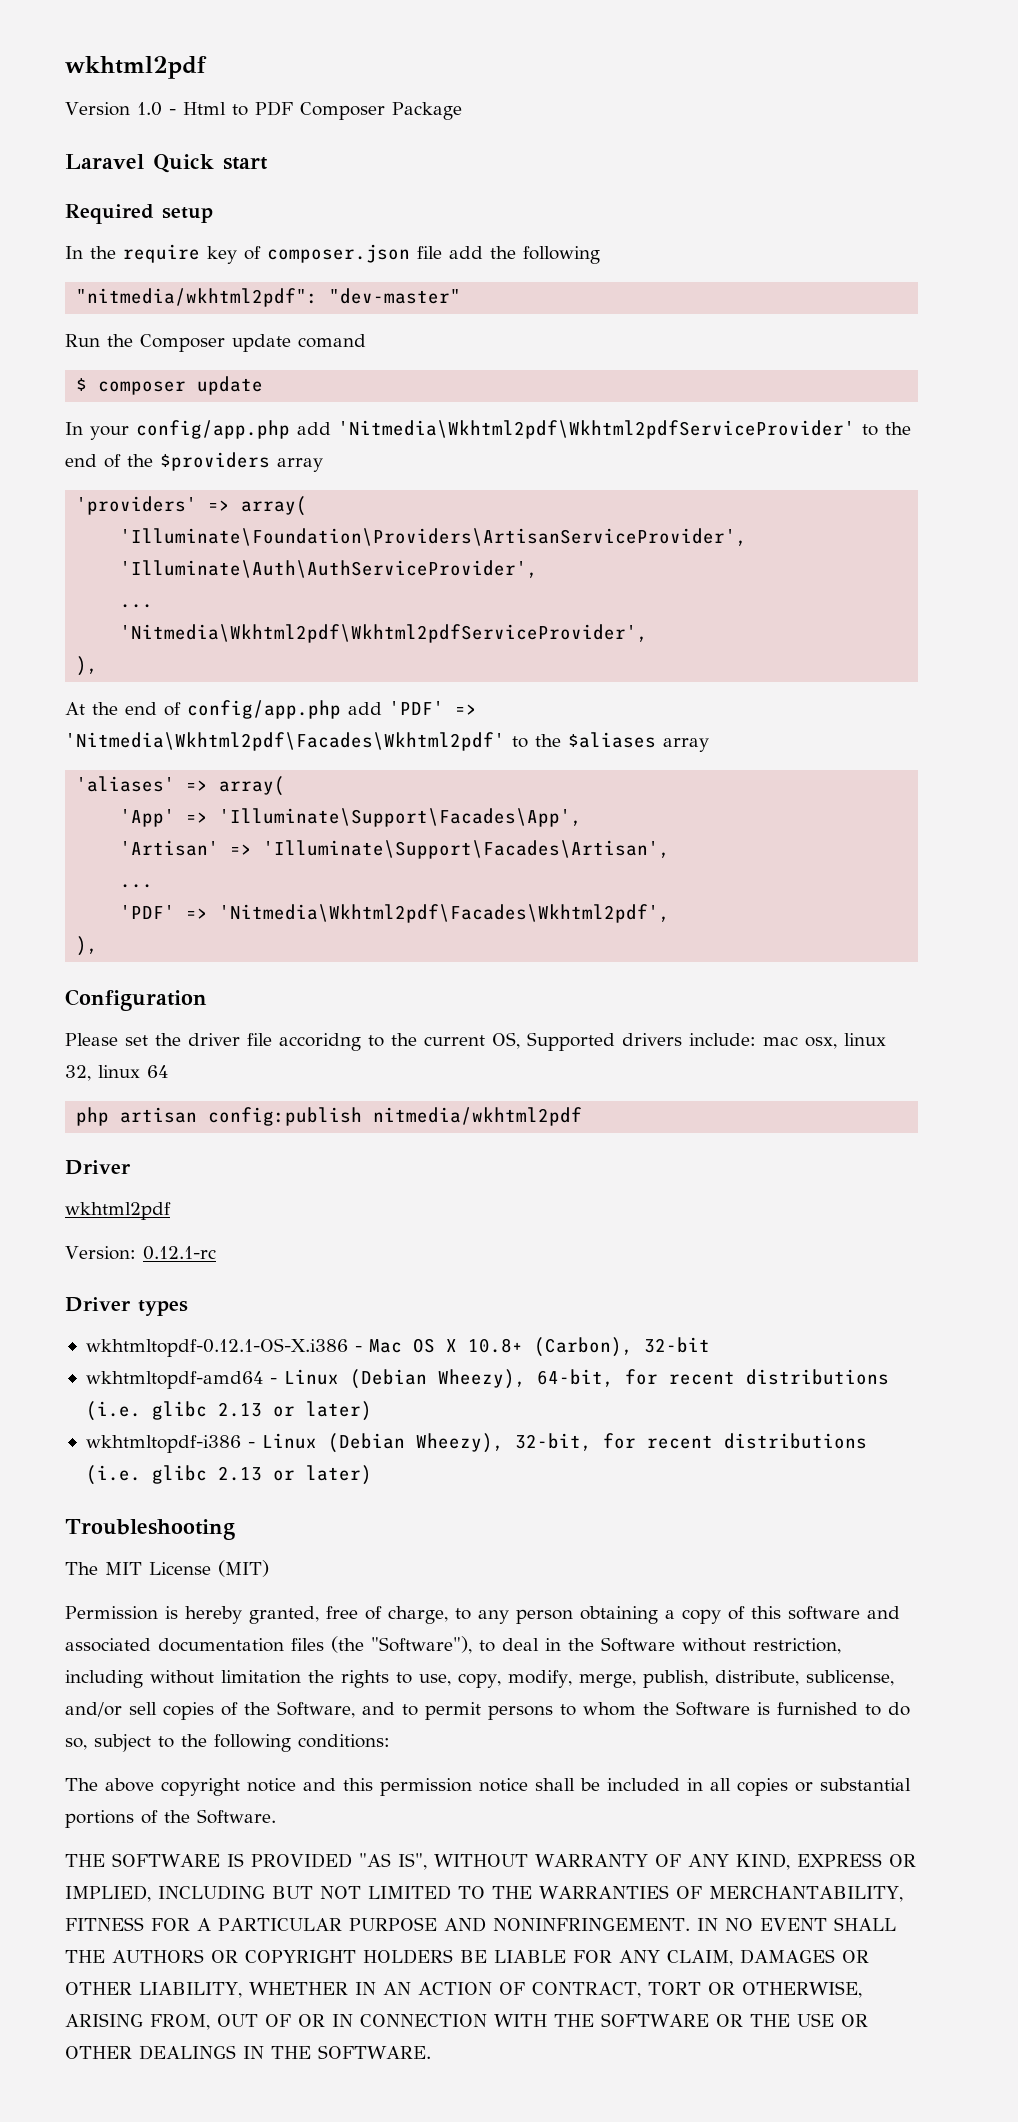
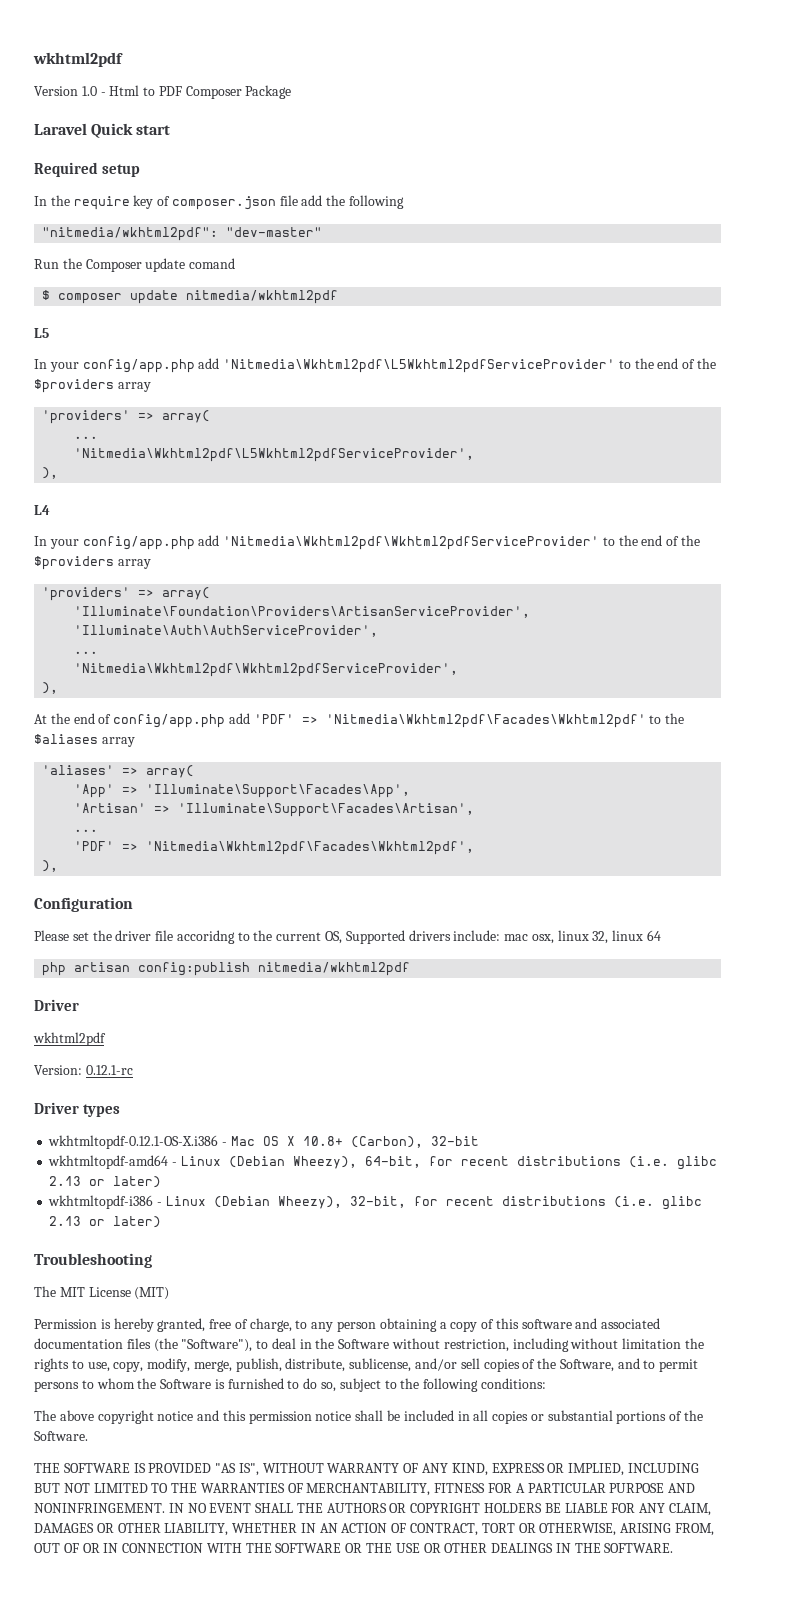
- $ composer update
+ $ composer update nitmedia/wkhtml2pdf
+ L5
+ In your config/app.php add 'Nitmedia\Wkhtml2pdf\L5Wkhtml2pdfServiceProvider' to the end of the $providers array
+ 'providers' => array(
+ ...
+ 'Nitmedia\Wkhtml2pdf\L5Wkhtml2pdfServiceProvider',
+ ),
+ L4

